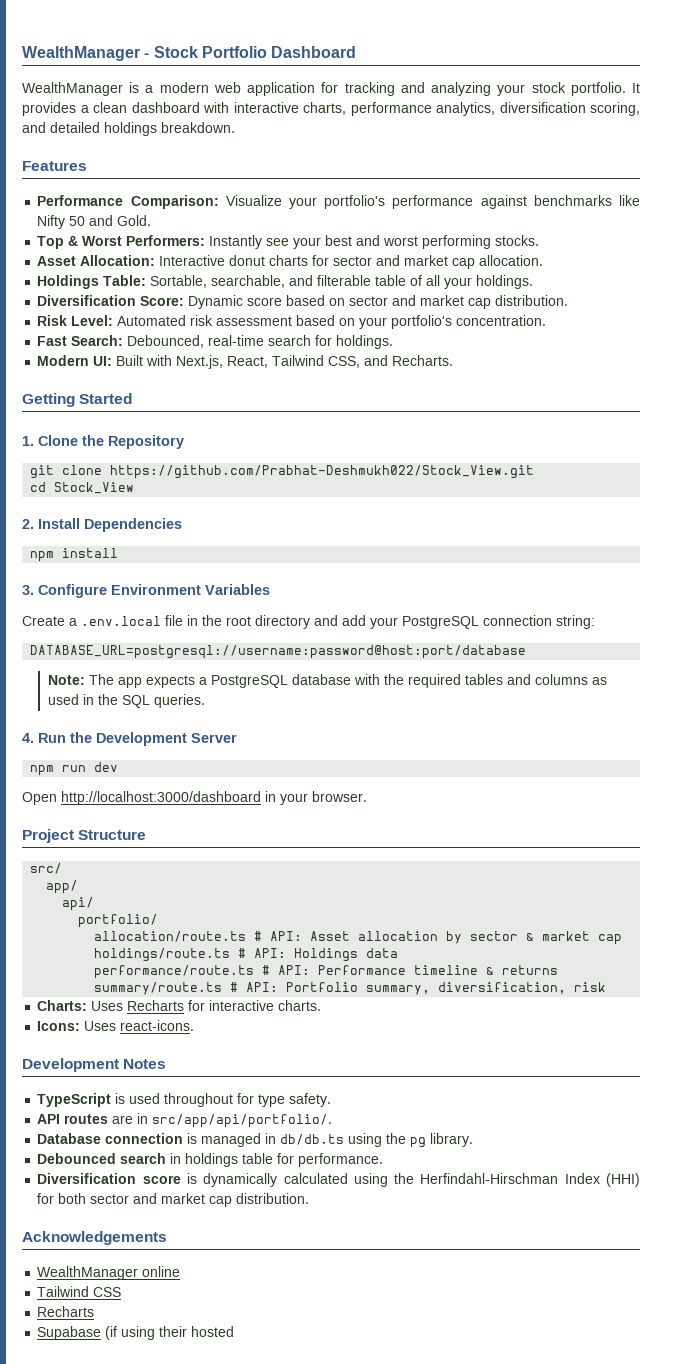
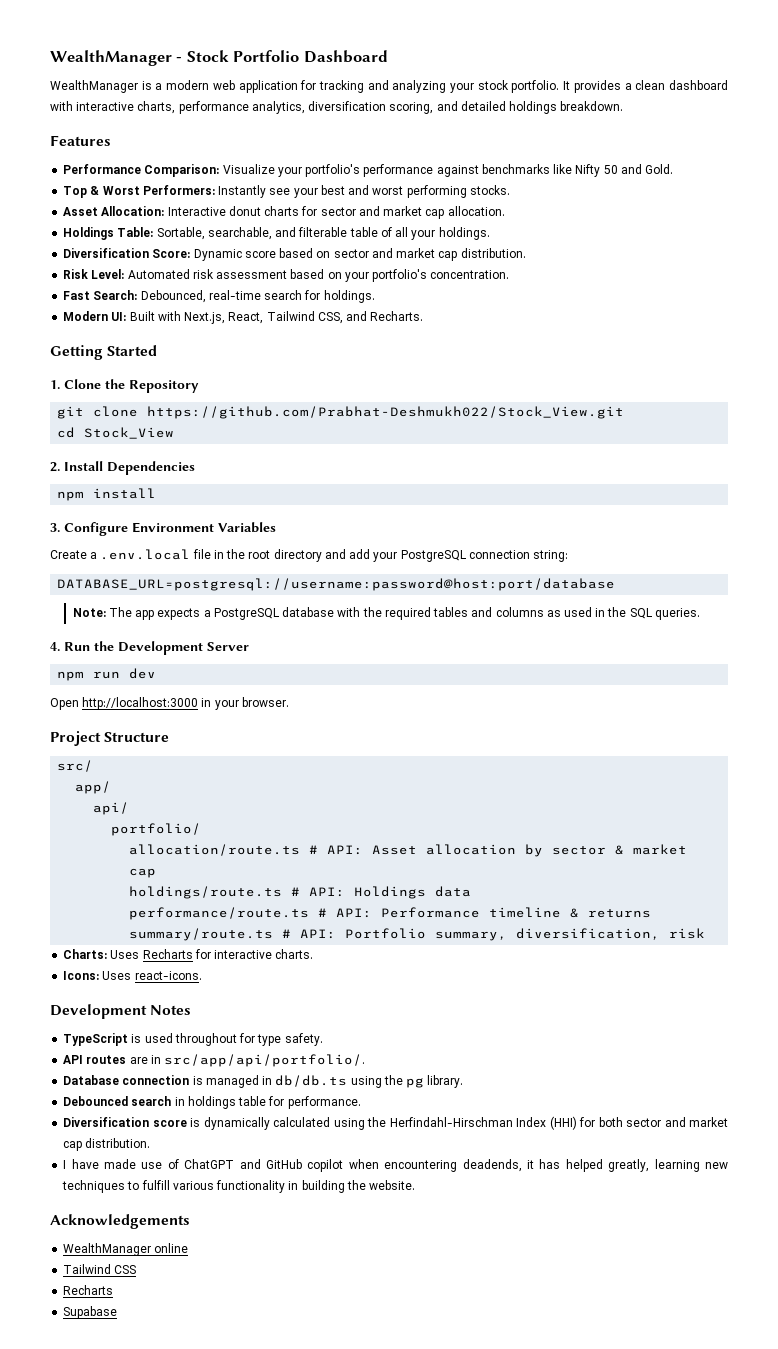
- Open http://localhost:3000/dashboard in your browser.
+ Open http://localhost:3000 in your browser.
+ I have made use of ChatGPT and GitHub copilot when encountering deadends, it has helped greatly, learning new techniques to fulfill various functionality in building the website.
- Supabase (if using their hosted
+ Supabase

